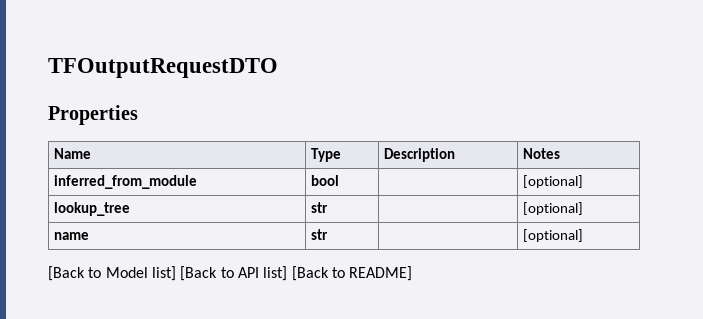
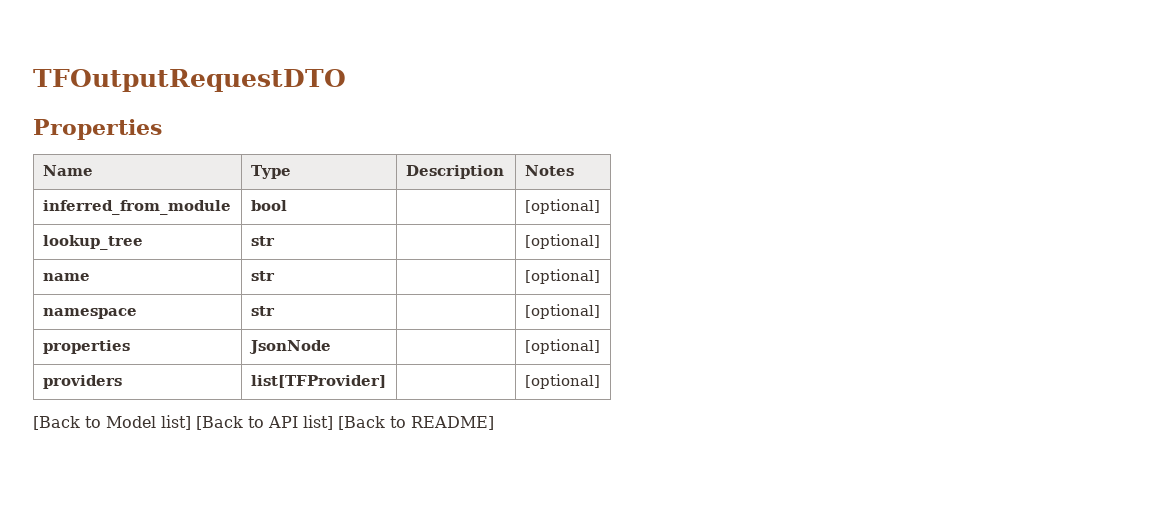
+ namespace | str | | [optional]
+ properties | JsonNode | | [optional]
+ providers | list[TFProvider] | | [optional]

